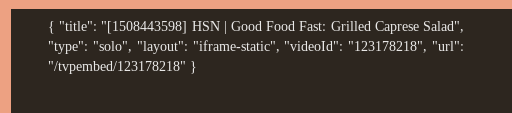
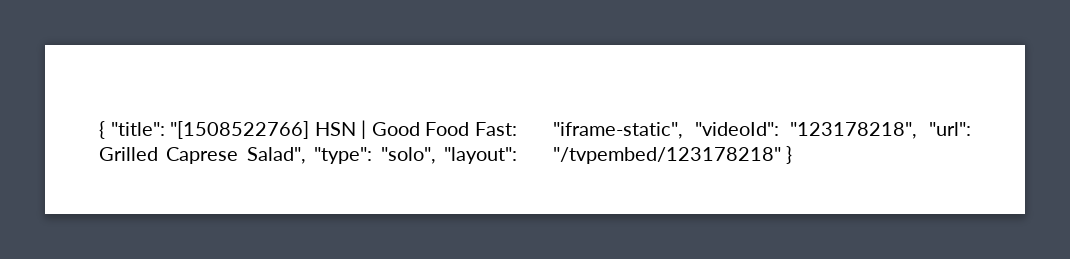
- { "title": "[1508443598] HSN | Good Food Fast: Grilled Caprese Salad", "type": "solo", "layout": "iframe-static", "videoId": "123178218", "url": "/tvpembed/123178218" }
+ { "title": "[1508522766] HSN | Good Food Fast: Grilled Caprese Salad", "type": "solo", "layout": "iframe-static", "videoId": "123178218", "url": "/tvpembed/123178218" }

